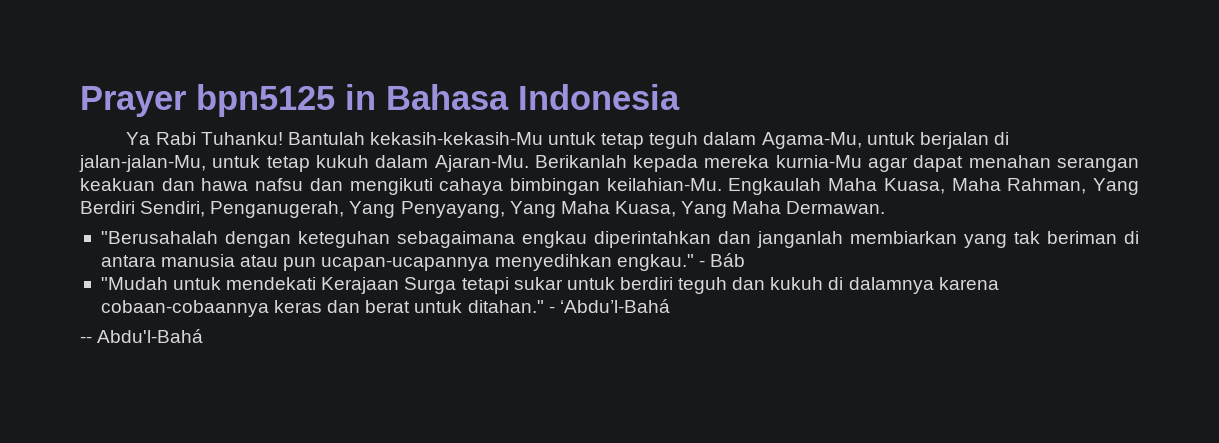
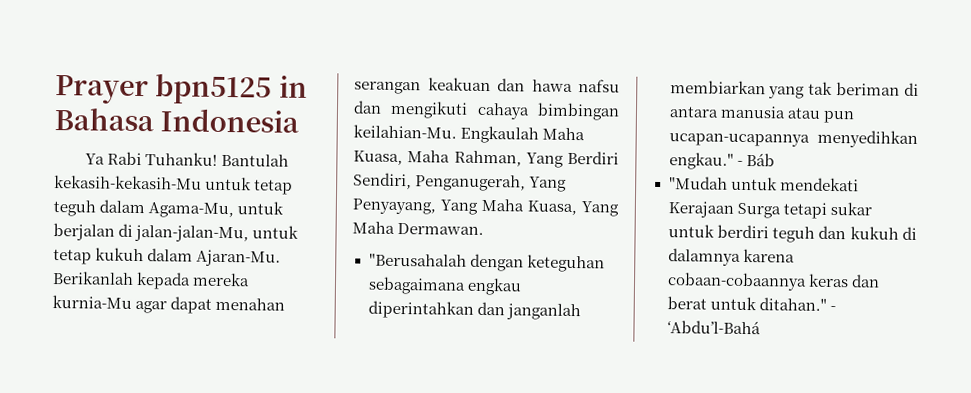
- -- Abdu'l-Bahá

